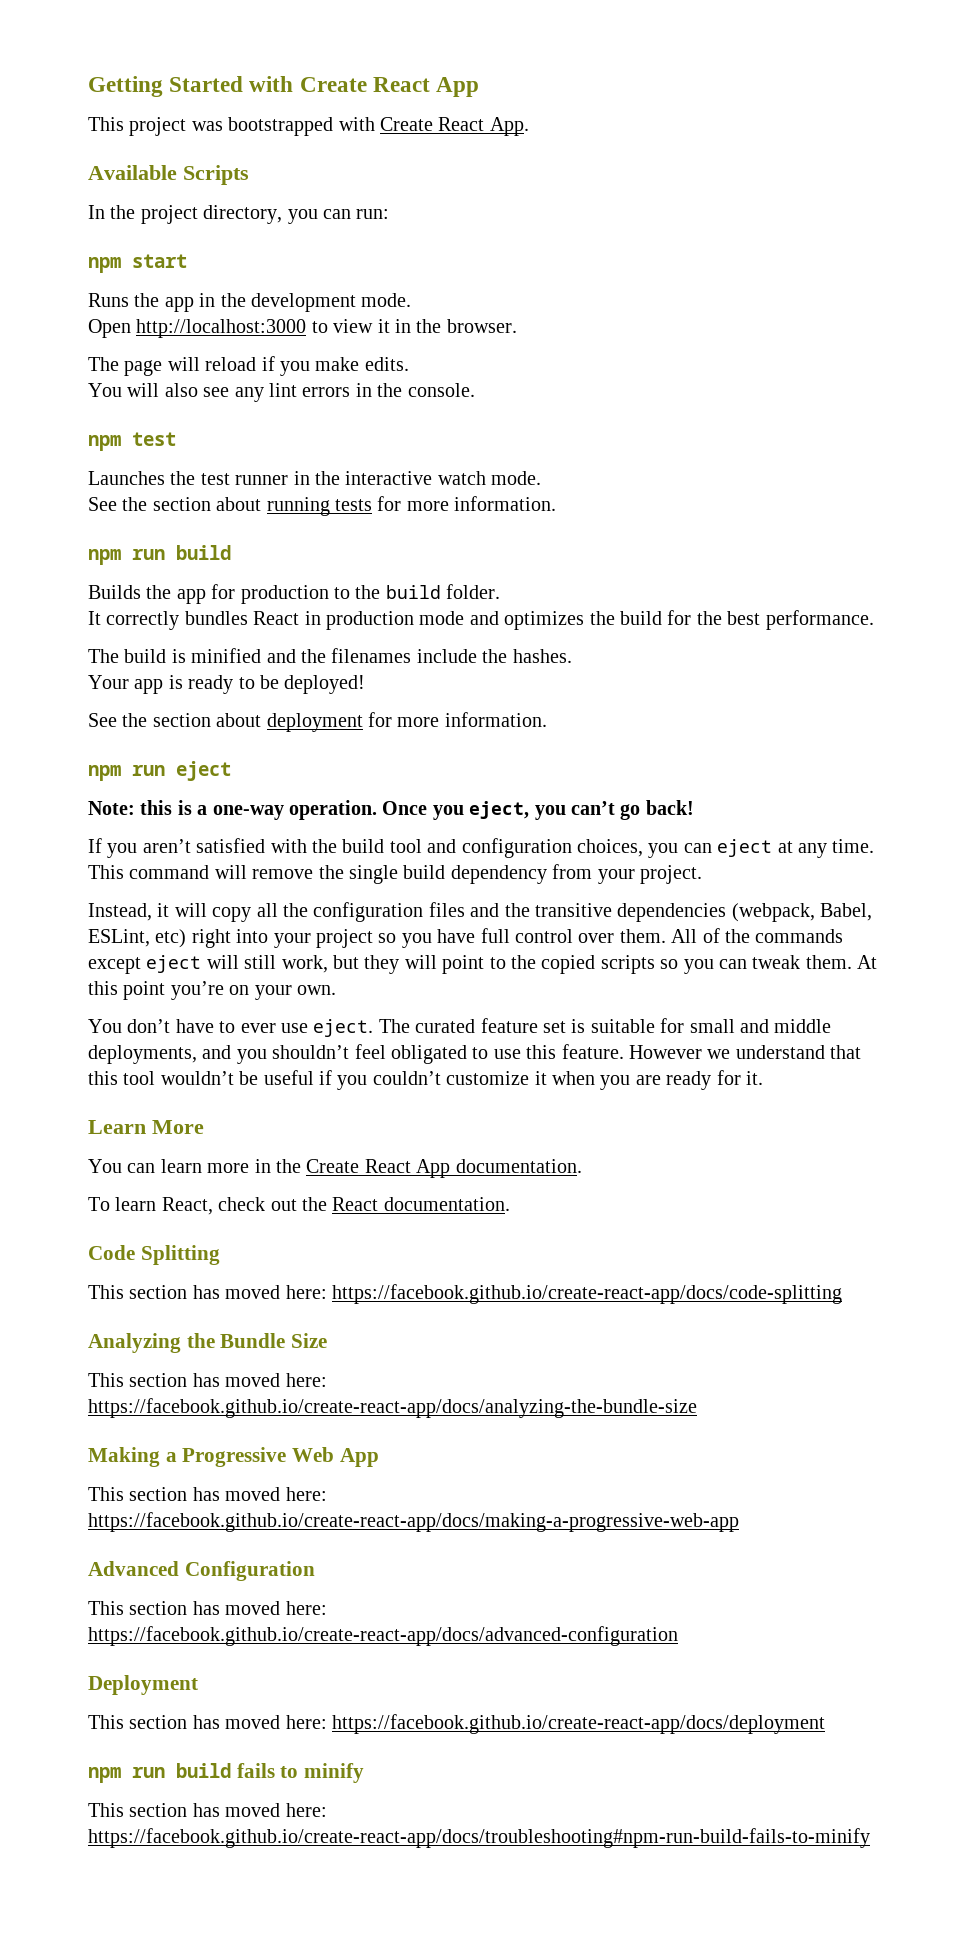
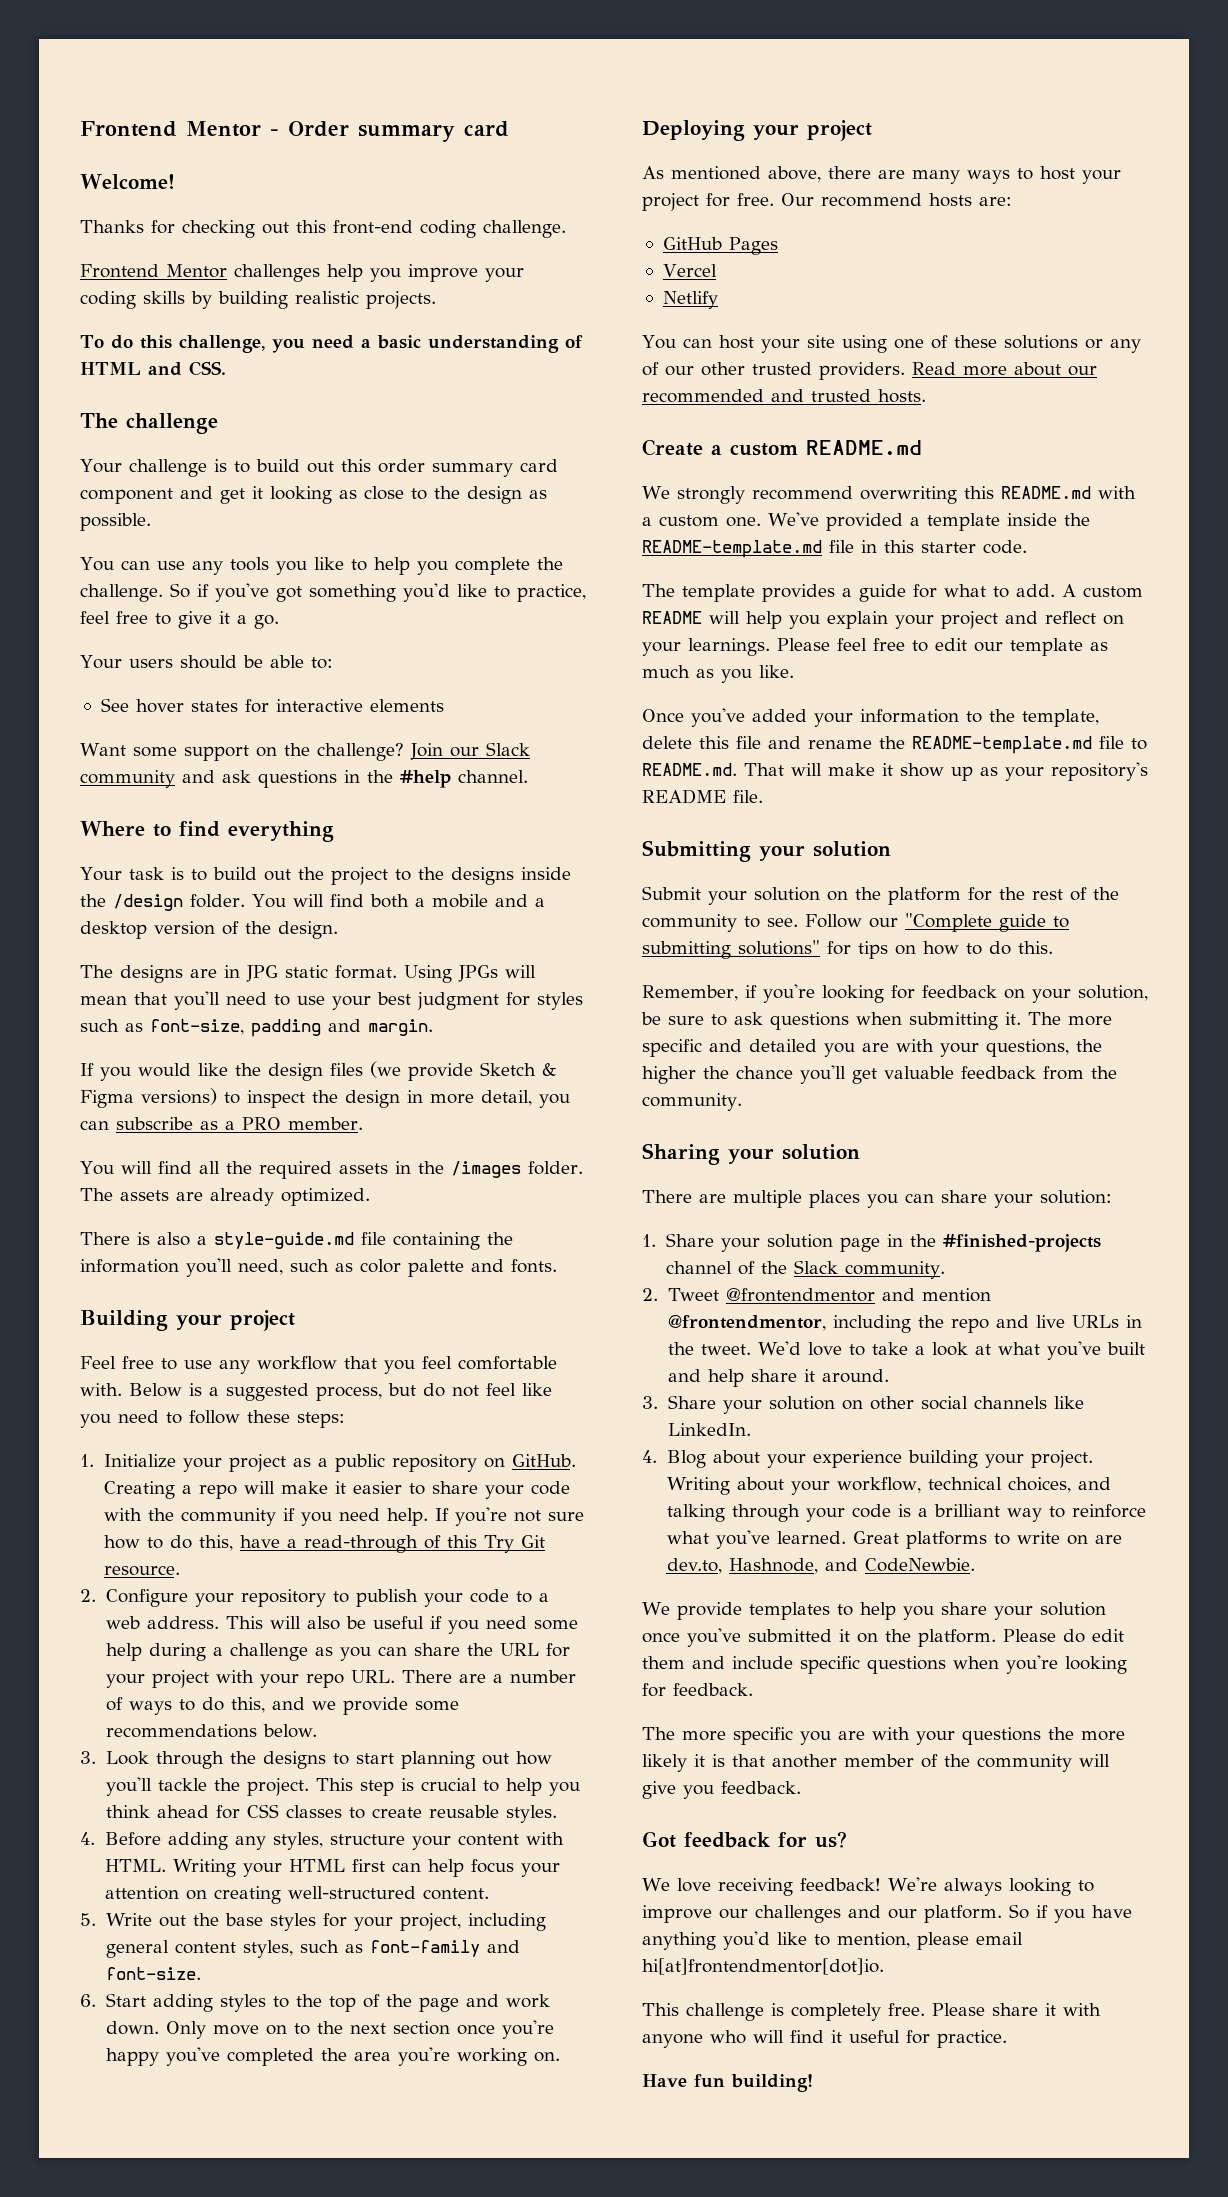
- Getting Started with Create React App
- This project was bootstrapped with Create React App.
- Available Scripts
- In the project directory, you can run:
- npm start
- Runs the app in the development mode.
- Open http://localhost:3000 to view it in the browser.
- The page will reload if you make edits.
- You will also see any lint errors in the console.
- npm test
- Launches the test runner in the interactive watch mode.
- See the section about running tests for more information.
- npm run build
- Builds the app for production to the build folder.
- It correctly bundles React in production mode and optimizes the build for the best performance.
- The build is minified and the filenames include the hashes.
- Your app is ready to be deployed!
- See the section about deployment for more information.
- npm run eject
- Note: this is a one-way operation. Once you eject, you can’t go back!
- If you aren’t satisfied with the build tool and configuration choices, you can eject at any time. This command will remove the single build dependency from your project.
- Instead, it will copy all the configuration files and the transitive dependencies (webpack, Babel, ESLint, etc) right into your project so you have full control over them. All of the commands except eject will still work, but they will point to the copied scripts so you can tweak them. At this point you’re on your own.
- You don’t have to ever use eject. The curated feature set is suitable for small and middle deployments, and you shouldn’t feel obligated to use this feature. However we understand that this tool wouldn’t be useful if you couldn’t customize it when you are ready for it.
- Learn More
- You can learn more in the Create React App documentation.
- To learn React, check out the React documentation.
- Code Splitting
- This section has moved here: https://facebook.github.io/create-react-app/docs/code-splitting
- Analyzing the Bundle Size
- This section has moved here: https://facebook.github.io/create-react-app/docs/analyzing-the-bundle-size
- Making a Progressive Web App
- This section has moved here: https://facebook.github.io/create-react-app/docs/making-a-progressive-web-app
- Advanced Configuration
- This section has moved here: https://facebook.github.io/create-react-app/docs/advanced-configuration
- Deployment
- This section has moved here: https://facebook.github.io/create-react-app/docs/deployment
- npm run build fails to minify
- This section has moved here: https://facebook.github.io/create-react-app/docs/troubleshooting#npm-run-build-fails-to-minify
+ Frontend Mentor - Order summary card
+ Welcome!
+ Thanks for checking out this front-end coding challenge.
+ Frontend Mentor challenges help you improve your coding skills by building realistic projects.
+ To do this challenge, you need a basic understanding of HTML and CSS.
+ The challenge
+ Your challenge is to build out this order summary card component and get it looking as close to the design as possible.
+ You can use any tools you like to help you complete the challenge. So if you've got something you'd like to practice, feel free to give it a go.
+ Your users should be able to:
+ See hover states for interactive elements
+ Want some support on the challenge? Join our Slack community and ask questions in the #help channel.
+ Where to find everything
+ Your task is to build out the project to the designs inside the /design folder. You will find both a mobile and a desktop version of the design.
+ The designs are in JPG static format. Using JPGs will mean that you'll need to use your best judgment for styles such as font-size, padding and margin.
+ If you would like the design files (we provide Sketch & Figma versions) to inspect the design in more detail, you can subscribe as a PRO member.
+ You will find all the required assets in the /images folder. The assets are already optimized.
+ There is also a style-guide.md file containing the information you'll need, such as color palette and fonts.
+ Building your project
+ Feel free to use any workflow that you feel comfortable with. Below is a suggested process, but do not feel like you need to follow these steps:
+ 1. Initialize your project as a public repository on GitHub. Creating a repo will make it easier to share your code with the community if you need help. If you're not sure how to do this, have a read-through of this Try Git resource.
+ 2. Configure your repository to publish your code to a web address. This will also be useful if you need some help during a challenge as you can share the URL for your project with your repo URL. There are a number of ways to do this, and we provide some recommendations below.
+ 3. Look through the designs to start planning out how you'll tackle the project. This step is crucial to help you think ahead for CSS classes to create reusable styles.
+ 4. Before adding any styles, structure your content with HTML. Writing your HTML first can help focus your attention on creating well-structured content.
+ 5. Write out the base styles for your project, including general content styles, such as font-family and font-size.
+ 6. Start adding styles to the top of the page and work down. Only move on to the next section once you're happy you've completed the area you're working on.
+ Deploying your project
+ As mentioned above, there are many ways to host your project for free. Our recommend hosts are:
+ GitHub Pages
+ Vercel
+ Netlify
+ You can host your site using one of these solutions or any of our other trusted providers. Read more about our recommended and trusted hosts.
+ Create a custom README.md
+ We strongly recommend overwriting this README.md with a custom one. We've provided a template inside the README-template.md file in this starter code.
+ The template provides a guide for what to add. A custom README will help you explain your project and reflect on your learnings. Please feel free to edit our template as much as you like.
+ Once you've added your information to the template, delete this file and rename the README-template.md file to README.md. That will make it show up as your repository's README file.
+ Submitting your solution
+ Submit your solution on the platform for the rest of the community to see. Follow our "Complete guide to submitting solutions" for tips on how to do this.
+ Remember, if you're looking for feedback on your solution, be sure to ask questions when submitting it. The more specific and detailed you are with your questions, the higher the chance you'll get valuable feedback from the community.
+ Sharing your solution
+ There are multiple places you can share your solution:
+ 1. Share your solution page in the #finished-projects channel of the Slack community.
+ 2. Tweet @frontendmentor and mention @frontendmentor, including the repo and live URLs in the tweet. We'd love to take a look at what you've built and help share it around.
+ 3. Share your solution on other social channels like LinkedIn.
+ 4. Blog about your experience building your project. Writing about your workflow, technical choices, and talking through your code is a brilliant way to reinforce what you've learned. Great platforms to write on are dev.to, Hashnode, and CodeNewbie.
+ We provide templates to help you share your solution once you've submitted it on the platform. Please do edit them and include specific questions when you're looking for feedback.
+ The more specific you are with your questions the more likely it is that another member of the community will give you feedback.
+ Got feedback for us?
+ We love receiving feedback! We're always looking to improve our challenges and our platform. So if you have anything you'd like to mention, please email hi[at]frontendmentor[dot]io.
+ This challenge is completely free. Please share it with anyone who will find it useful for practice.
+ Have fun building!

